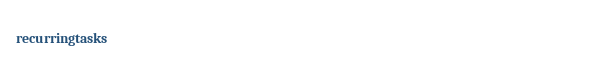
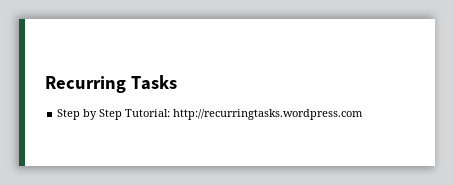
- recurringtasks
+ Recurring Tasks
+ Step by Step Tutorial: http://recurringtasks.wordpress.com

